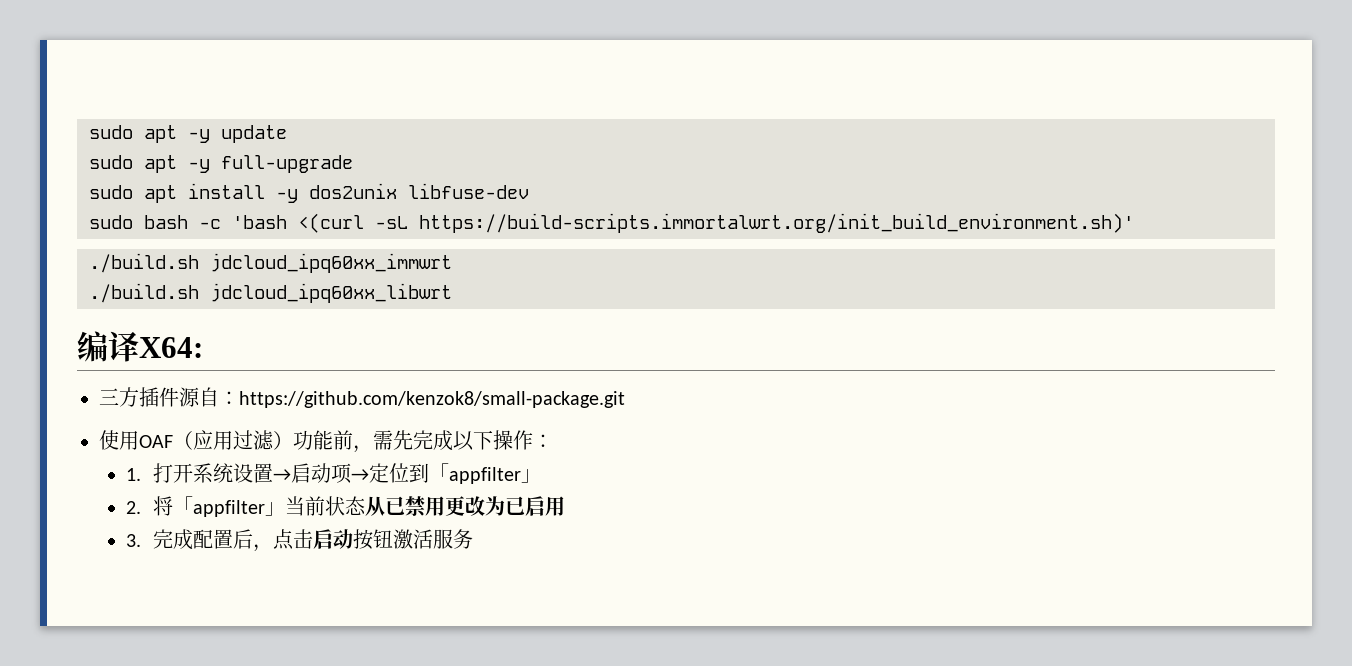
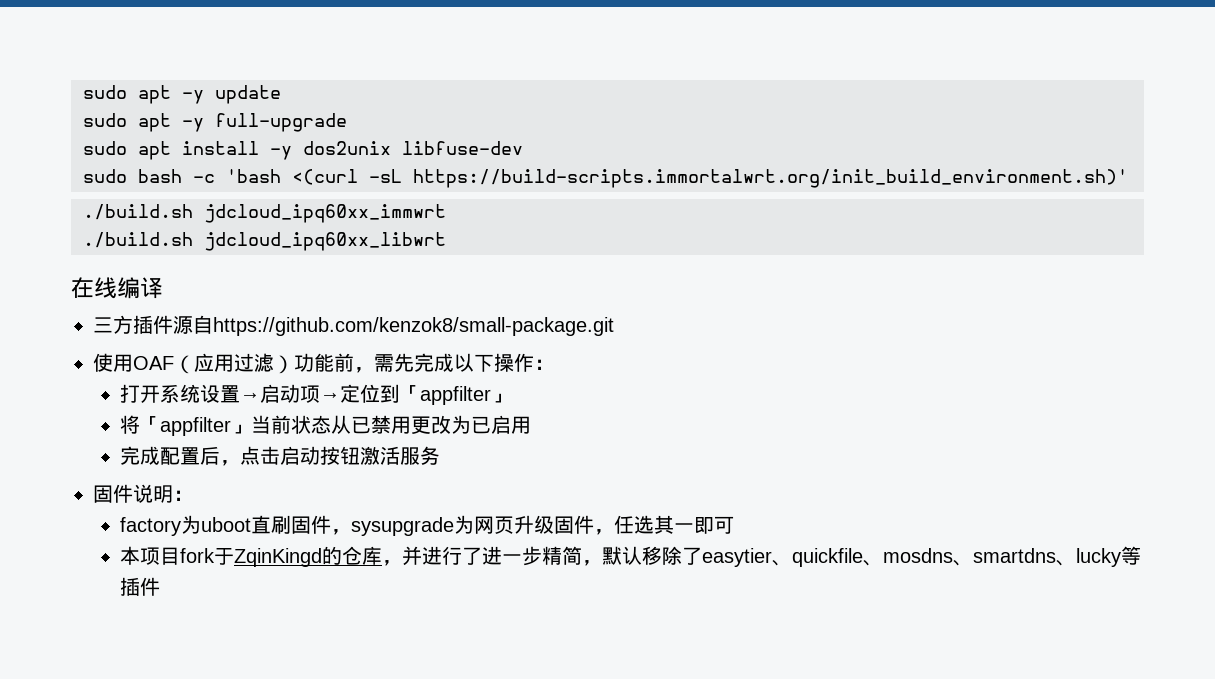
- 编译X64:
+ 在线编译
- 三方插件源自：https://github.com/kenzok8/small-package.git
+ 三方插件源自https://github.com/kenzok8/small-package.git
- 1.打开系统设置→启动项→定位到「appfilter」
+ 打开系统设置→启动项→定位到「appfilter」
- 2.将「appfilter」当前状态从已禁用更改为已启用
+ 将「appfilter」当前状态从已禁用更改为已启用
- 3.完成配置后，点击启动按钮激活服务
+ 完成配置后，点击启动按钮激活服务
+ 固件说明：
+ factory为uboot直刷固件，sysupgrade为网页升级固件，任选其一即可
+ 本项目fork于ZqinKingd的仓库，并进行了进一步精简，默认移除了easytier、quickfile、mosdns、smartdns、lucky等插件

